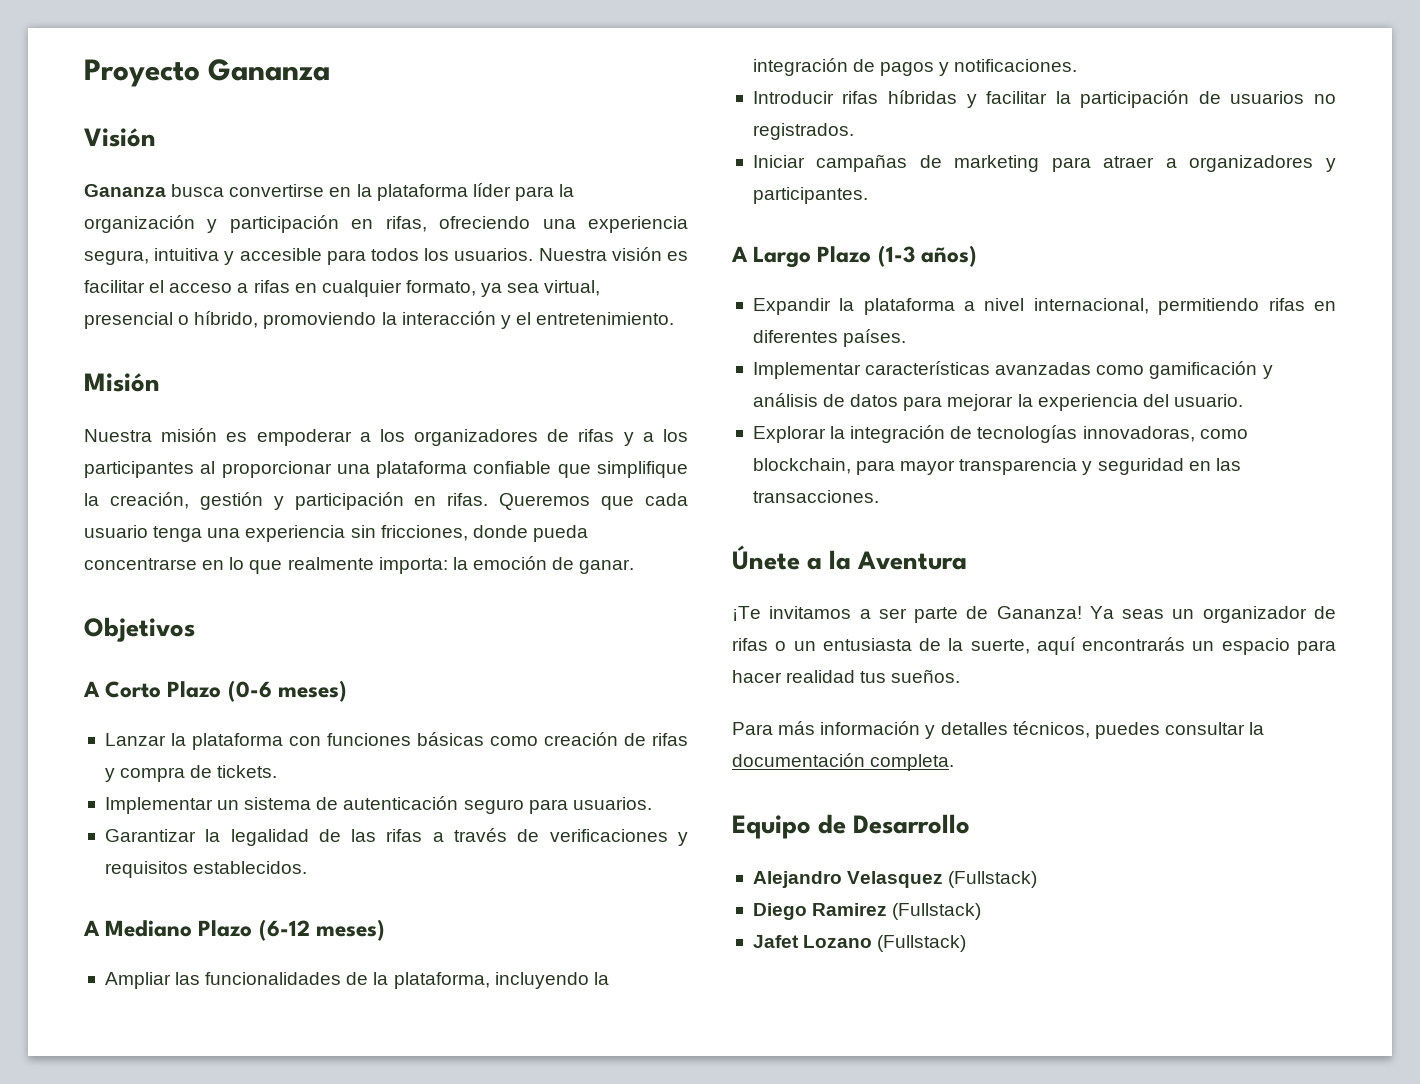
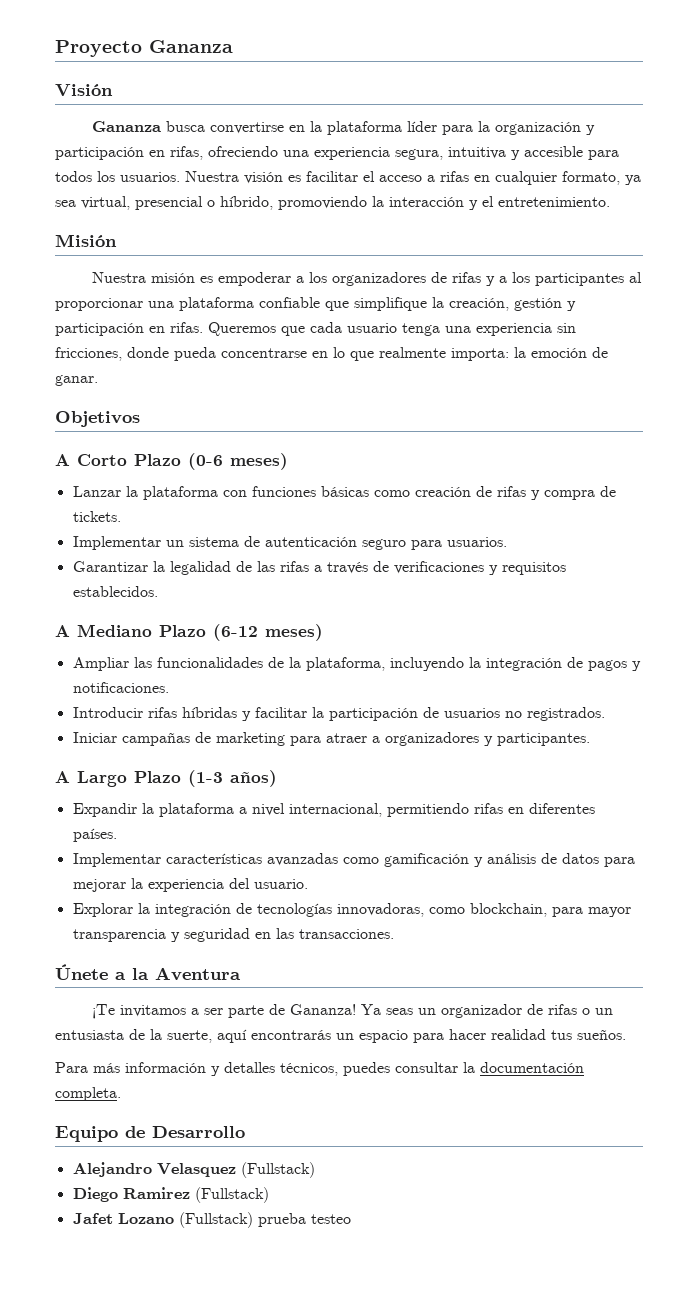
- Jafet Lozano (Fullstack)
+ Jafet Lozano (Fullstack) prueba testeo

